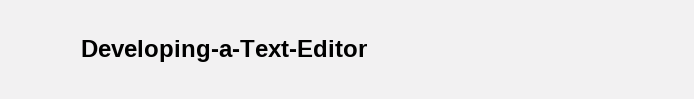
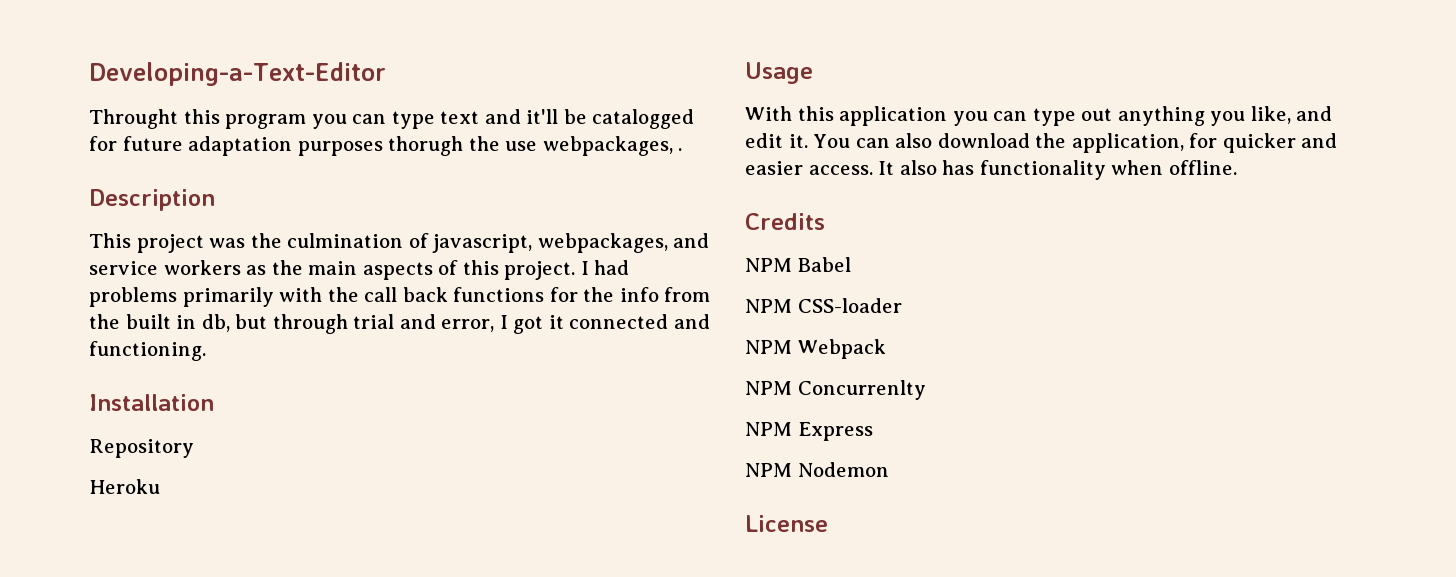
+ Throught this program you can type text and it'll be catalogged for future adaptation purposes thorugh the use webpackages, .
+ Description
+ This project was the culmination of javascript, webpackages, and service workers as the main aspects of this project. I had problems primarily with the call back functions for the info from the built in db, but through trial and error, I got it connected and functioning.
+ Installation
+ Repository
+ Heroku
+ Usage
+ With this application you can type out anything you like, and edit it. You can also download the application, for quicker and easier access. It also has functionality when offline.
+ Credits
+ NPM Babel
+ NPM CSS-loader
+ NPM Webpack
+ NPM Concurrenlty
+ NPM Express
+ NPM Nodemon
+ License

